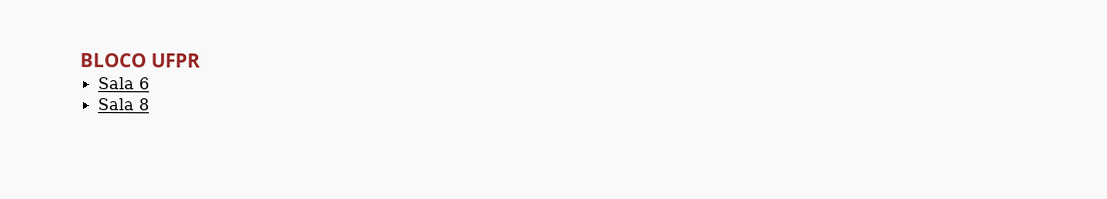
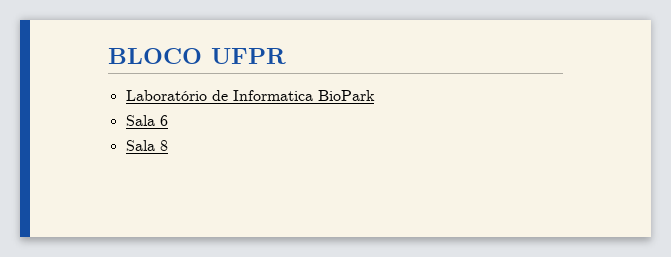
+ Laboratório de Informatica BioPark

